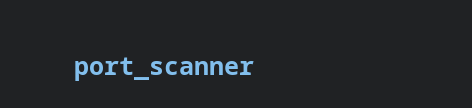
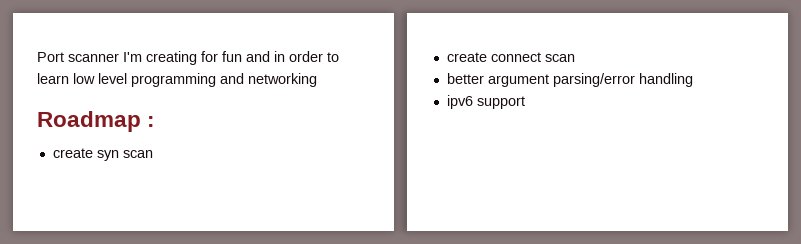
- port_scanner
+ Port scanner I'm creating for fun and in order to learn low level programming and networking
+ Roadmap :
+ create syn scan
+ create connect scan
+ better argument parsing/error handling
+ ipv6 support

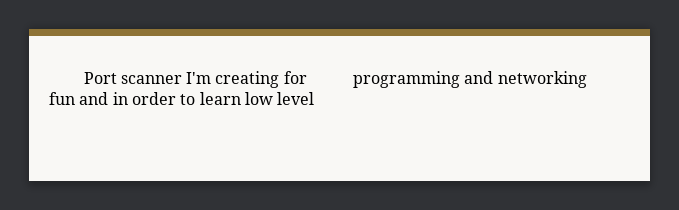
- Roadmap :
- create syn scan
- create connect scan
- better argument parsing/error handling
- ipv6 support

